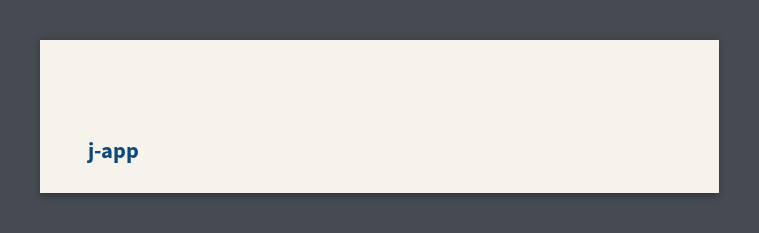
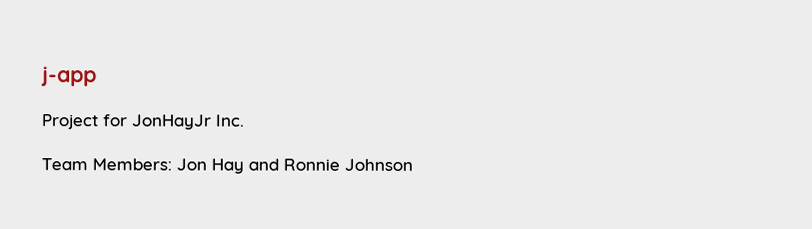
+ Project for JonHayJr Inc.
+ Team Members: Jon Hay and Ronnie Johnson

